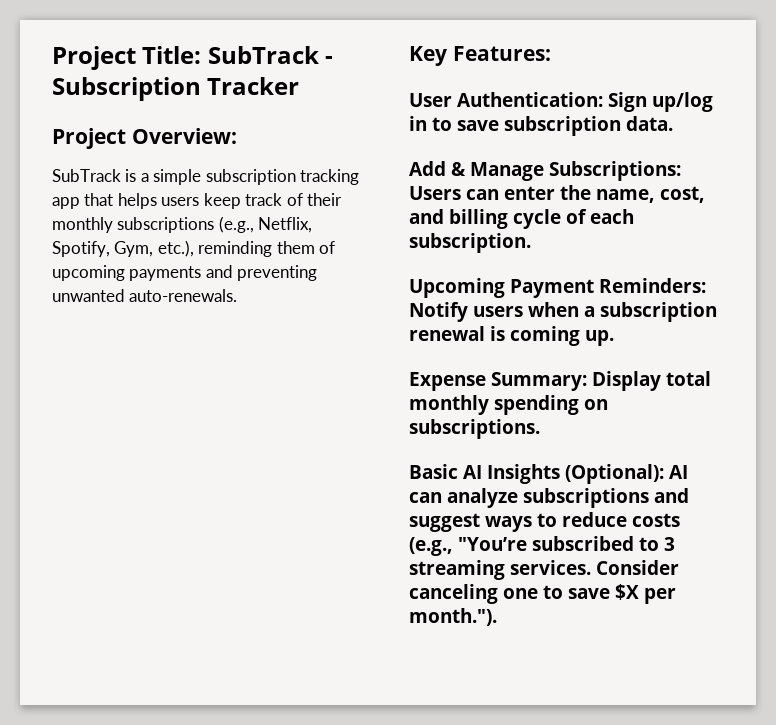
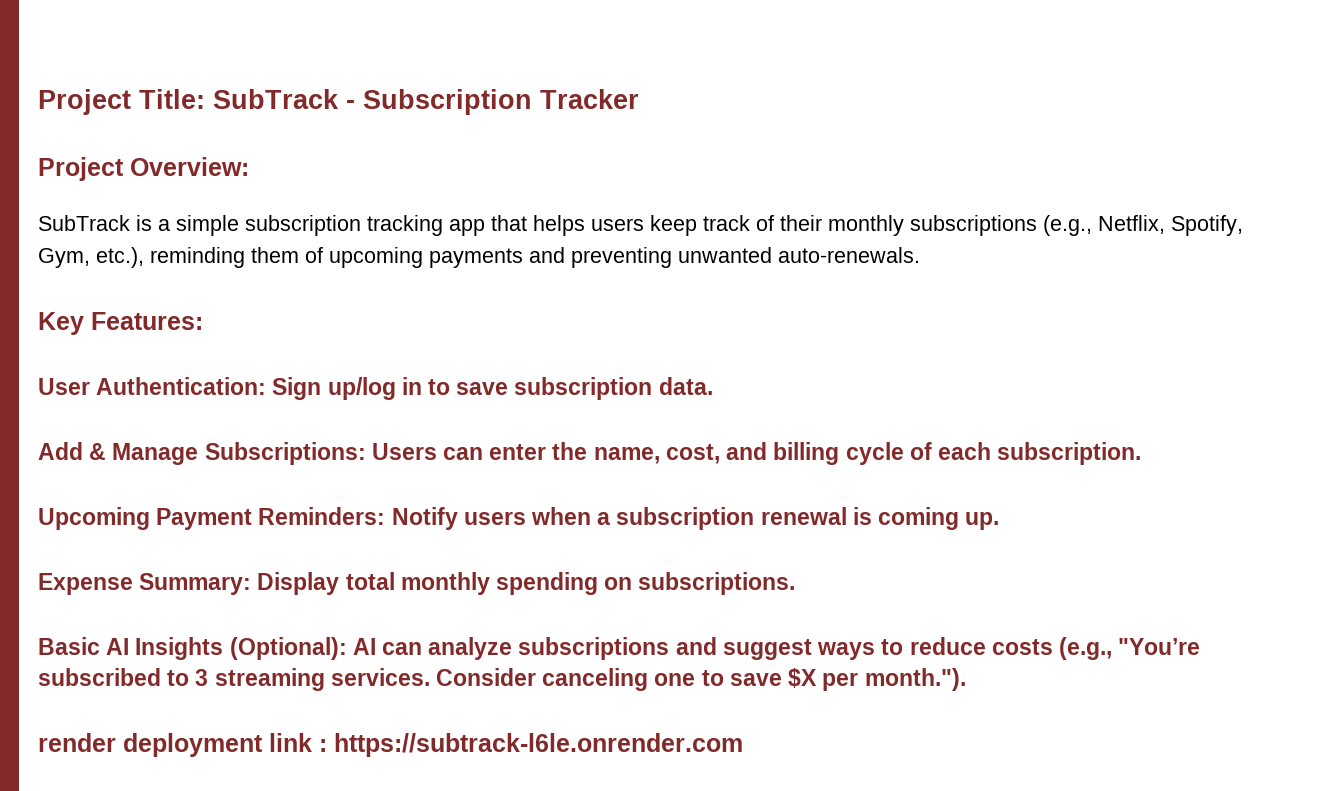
+ render deployment link : https://subtrack-l6le.onrender.com

